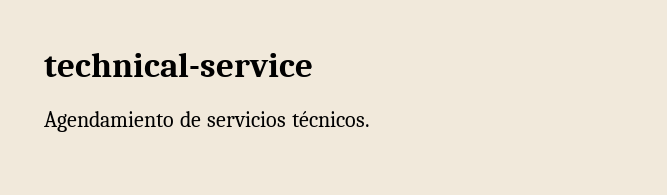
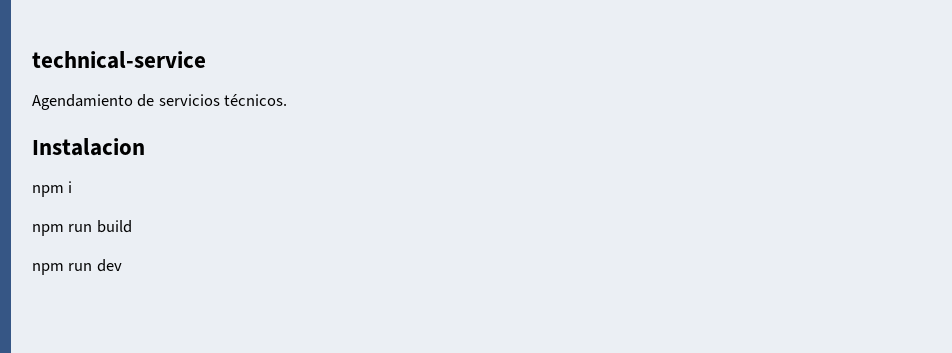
+ Instalacion
+ npm i
+ npm run build
+ npm run dev

